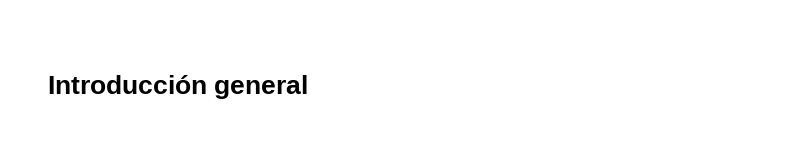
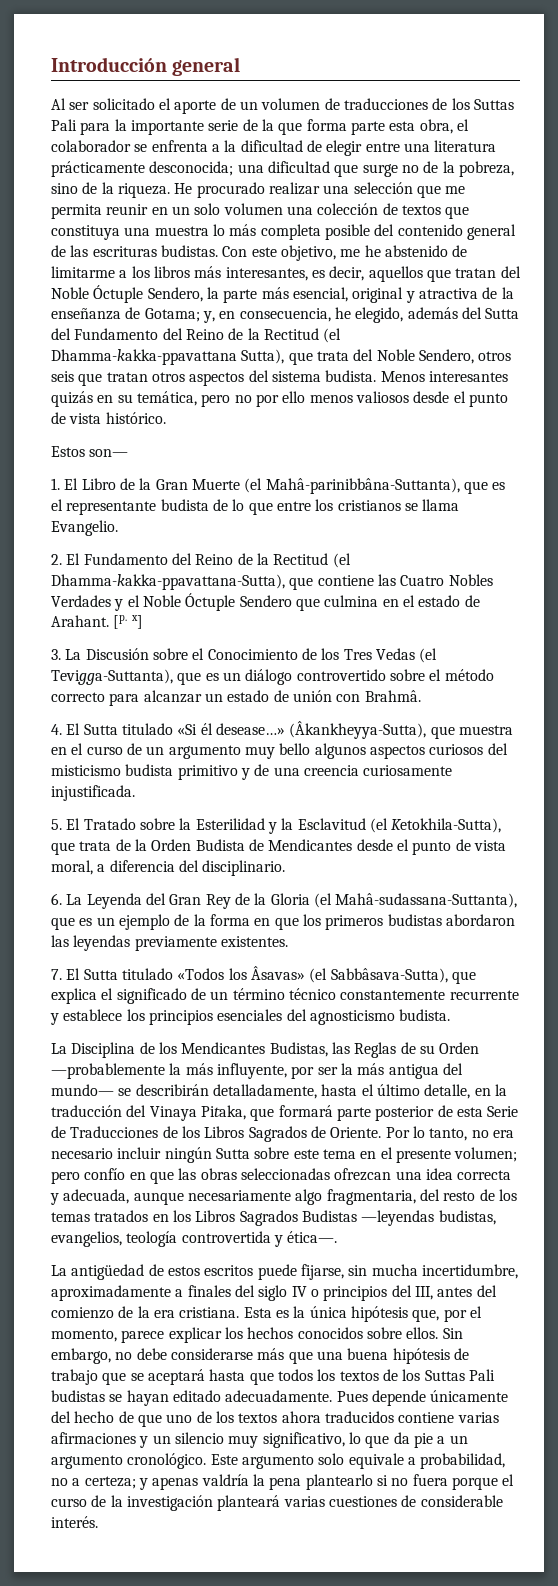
+ Al ser solicitado el aporte de un volumen de traducciones de los Suttas Pali para la importante serie de la que forma parte esta obra, el colaborador se enfrenta a la dificultad de elegir entre una literatura prácticamente desconocida; una dificultad que surge no de la pobreza, sino de la riqueza. He procurado realizar una selección que me permita reunir en un solo volumen una colección de textos que constituya una muestra lo más completa posible del contenido general de las escrituras budistas. Con este objetivo, me he abstenido de limitarme a los libros más interesantes, es decir, aquellos que tratan del Noble Óctuple Sendero, la parte más esencial, original y atractiva de la enseñanza de Gotama; y, en consecuencia, he elegido, además del Sutta del Fundamento del Reino de la Rectitud (el Dhamma-kakka-ppavattana Sutta), que trata del Noble Sendero, otros seis que tratan otros aspectos del sistema budista. Menos interesantes quizás en su temática, pero no por ello menos valiosos desde el punto de vista histórico.
+ Estos son—
+ 1. El Libro de la Gran Muerte (el Mahâ-parinibbâna-Suttanta), que es el representante budista de lo que entre los cristianos se llama Evangelio.
+ 2. El Fundamento del Reino de la Rectitud (el Dhamma-kakka-ppavattana-Sutta), que contiene las Cuatro Nobles Verdades y el Noble Óctuple Sendero que culmina en el estado de Arahant. [p. x]
+ 3. La Discusión sobre el Conocimiento de los Tres Vedas (el Tevigga-Suttanta), que es un diálogo controvertido sobre el método correcto para alcanzar un estado de unión con Brahmâ.
+ 4. El Sutta titulado «Si él desease…» (Âkankheyya-Sutta), que muestra en el curso de un argumento muy bello algunos aspectos curiosos del misticismo budista primitivo y de una creencia curiosamente injustificada.
+ 5. El Tratado sobre la Esterilidad y la Esclavitud (el Ketokhila-Sutta), que trata de la Orden Budista de Mendicantes desde el punto de vista moral, a diferencia del disciplinario.
+ 6. La Leyenda del Gran Rey de la Gloria (el Mahâ-sudassana-Suttanta), que es un ejemplo de la forma en que los primeros budistas abordaron las leyendas previamente existentes.
+ 7. El Sutta titulado «Todos los Âsavas» (el Sabbâsava-Sutta), que explica el significado de un término técnico constantemente recurrente y establece los principios esenciales del agnosticismo budista.
+ La Disciplina de los Mendicantes Budistas, las Reglas de su Orden —probablemente la más influyente, por ser la más antigua del mundo— se describirán detalladamente, hasta el último detalle, en la traducción del Vinaya Pitaka, que formará parte posterior de esta Serie de Traducciones de los Libros Sagrados de Oriente. Por lo tanto, no era necesario incluir ningún Sutta sobre este tema en el presente volumen; pero confío en que las obras seleccionadas ofrezcan una idea correcta y adecuada, aunque necesariamente algo fragmentaria, del resto de los temas tratados en los Libros Sagrados Budistas —leyendas budistas, evangelios, teología controvertida y ética—.
+ La antigüedad de estos escritos puede fijarse, sin mucha incertidumbre, aproximadamente a finales del siglo IV o principios del III, antes del comienzo de la era cristiana. Esta es la única hipótesis que, por el momento, parece explicar los hechos conocidos sobre ellos. Sin embargo, no debe considerarse más que una buena hipótesis de trabajo que se aceptará hasta que todos los textos de los Suttas Pali budistas se hayan editado adecuadamente. Pues depende únicamente del hecho de que uno de los textos ahora traducidos contiene varias afirmaciones y un silencio muy significativo, lo que da pie a un argumento cronológico. Este argumento solo equivale a probabilidad, no a certeza; y apenas valdría la pena plantearlo si no fuera porque el curso de la investigación planteará varias cuestiones de considerable interés.

